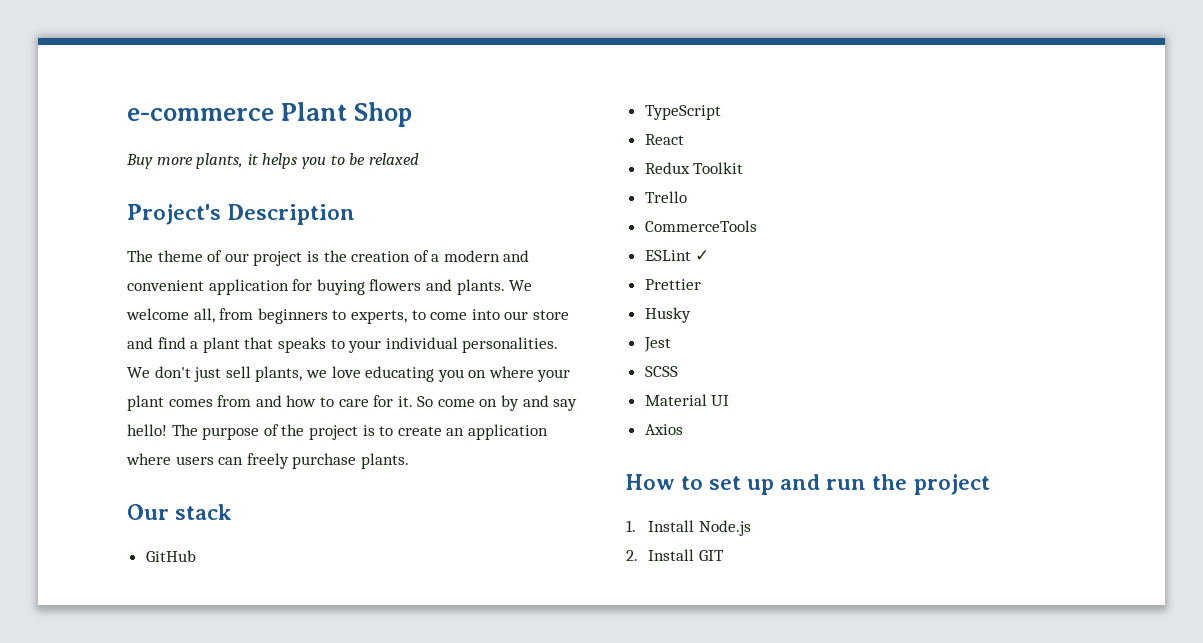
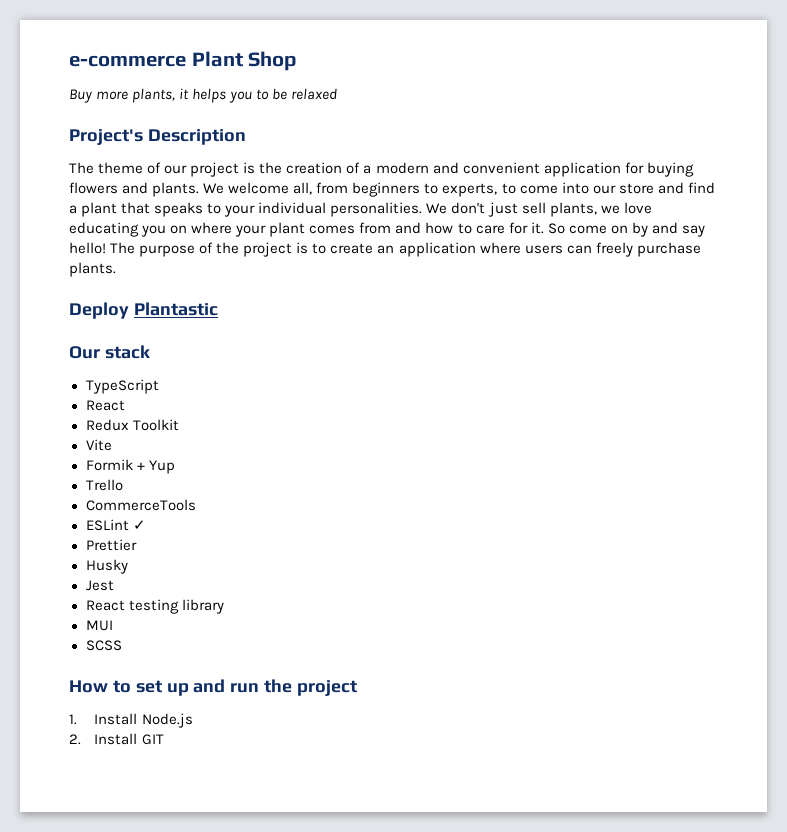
+ Deploy Plantastic
- GitHub
+ Vite
+ Formik + Yup
+ React testing library
+ MUI
  SCSS
- Material UI
- Axios

